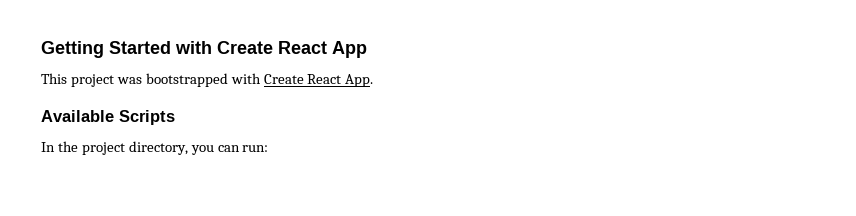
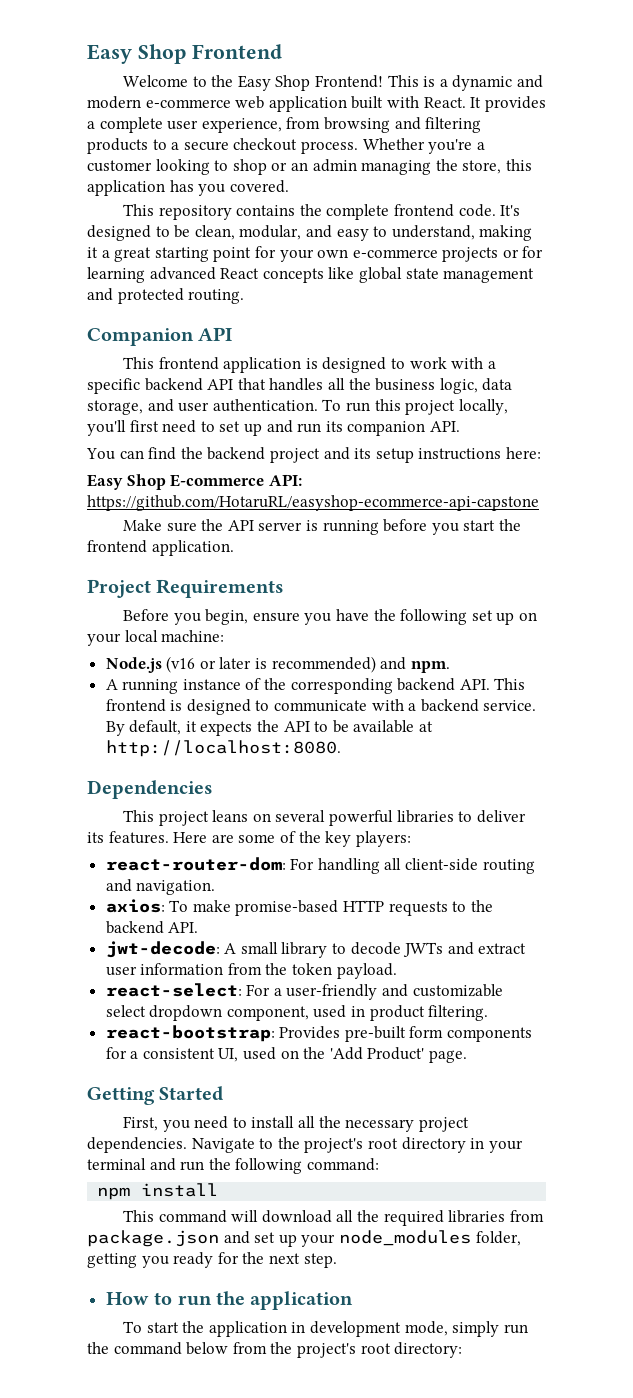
- Getting Started with Create React App
- This project was bootstrapped with Create React App.
- Available Scripts
- In the project directory, you can run:
+ Easy Shop Frontend
+ Welcome to the Easy Shop Frontend! This is a dynamic and modern e-commerce web application built with React. It provides a complete user experience, from browsing and filtering products to a secure checkout process. Whether you're a customer looking to shop or an admin managing the store, this application has you covered.
+ This repository contains the complete frontend code. It's designed to be clean, modular, and easy to understand, making it a great starting point for your own e-commerce projects or for learning advanced React concepts like global state management and protected routing.
+ Companion API
+ This frontend application is designed to work with a specific backend API that handles all the business logic, data storage, and user authentication. To run this project locally, you'll first need to set up and run its companion API.
+ You can find the backend project and its setup instructions here:
+ Easy Shop E-commerce API: https://github.com/HotaruRL/easyshop-ecommerce-api-capstone
+ Make sure the API server is running before you start the frontend application.
+ Project Requirements
+ Before you begin, ensure you have the following set up on your local machine:
+ Node.js (v16 or later is recommended) and npm.
+ A running instance of the corresponding backend API. This frontend is designed to communicate with a backend service. By default, it expects the API to be available at http://localhost:8080.
+ Dependencies
+ This project leans on several powerful libraries to deliver its features. Here are some of the key players:
+ react-router-dom: For handling all client-side routing and navigation.
+ axios: To make promise-based HTTP requests to the backend API.
+ jwt-decode: A small library to decode JWTs and extract user information from the token payload.
+ react-select: For a user-friendly and customizable select dropdown component, used in product filtering.
+ react-bootstrap: Provides pre-built form components for a consistent UI, used on the 'Add Product' page.
+ Getting Started
+ First, you need to install all the necessary project dependencies. Navigate to the project's root directory in your terminal and run the following command:
+ npm install
+ This command will download all the required libraries from package.json and set up your node_modules folder, getting you ready for the next step.
+ How to run the application
+ To start the application in development mode, simply run the command below from the project's root directory:

